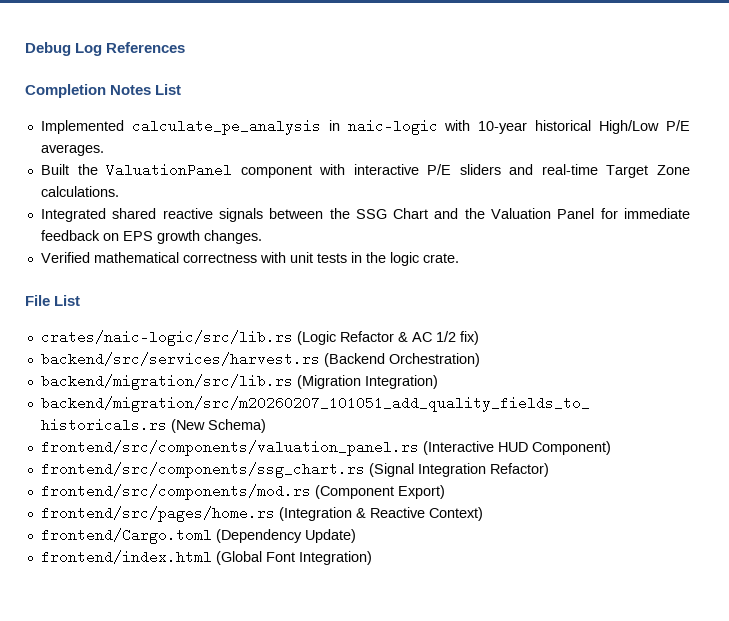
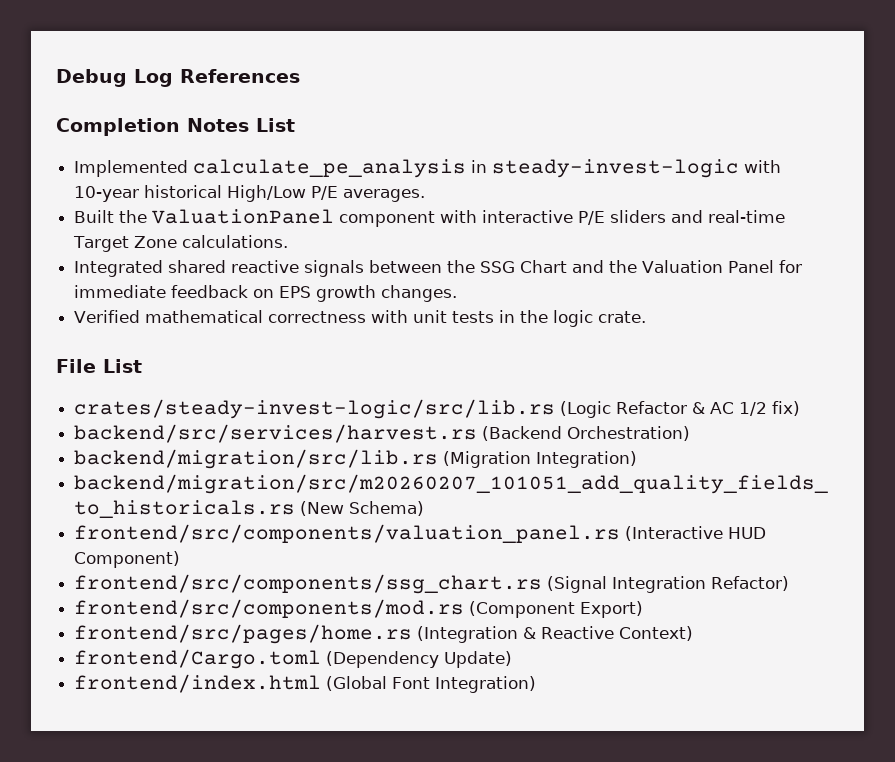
- Implemented calculate_pe_analysis in naic-logic with 10-year historical High/Low P/E averages.
+ Implemented calculate_pe_analysis in steady-invest-logic with 10-year historical High/Low P/E averages.
- crates/naic-logic/src/lib.rs (Logic Refactor & AC 1/2 fix)
+ crates/steady-invest-logic/src/lib.rs (Logic Refactor & AC 1/2 fix)

